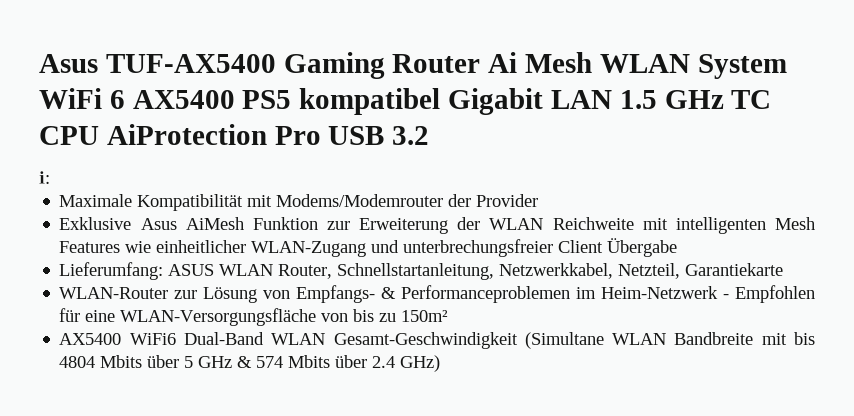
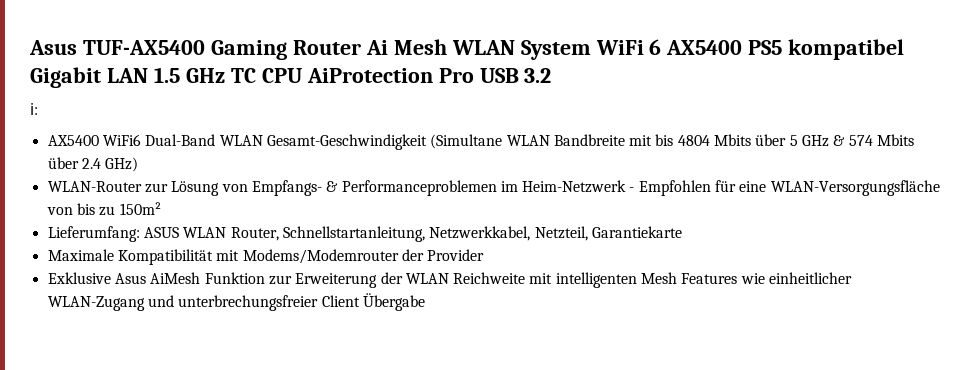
+ AX5400 WiFi6 Dual-Band WLAN Gesamt-Geschwindigkeit (Simultane WLAN Bandbreite mit bis 4804 Mbits über 5 GHz & 574 Mbits über 2.4 GHz)
+ WLAN-Router zur Lösung von Empfangs- & Performanceproblemen im Heim-Netzwerk - Empfohlen für eine WLAN-Versorgungsfläche von bis zu 150m²
+ Lieferumfang: ASUS WLAN Router, Schnellstartanleitung, Netzwerkkabel, Netzteil, Garantiekarte
- Lieferumfang: ASUS WLAN Router, Schnellstartanleitung, Netzwerkkabel, Netzteil, Garantiekarte
- WLAN-Router zur Lösung von Empfangs- & Performanceproblemen im Heim-Netzwerk - Empfohlen für eine WLAN-Versorgungsfläche von bis zu 150m²
- AX5400 WiFi6 Dual-Band WLAN Gesamt-Geschwindigkeit (Simultane WLAN Bandbreite mit bis 4804 Mbits über 5 GHz & 574 Mbits über 2.4 GHz)

